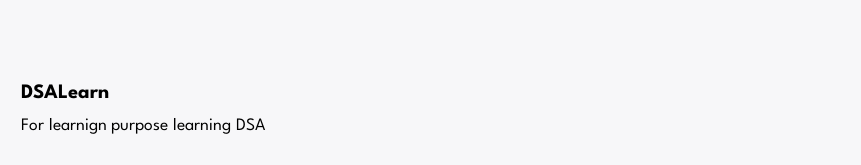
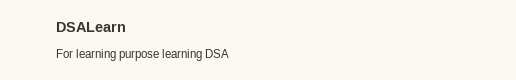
- For learnign purpose learning DSA
+ For learning purpose learning DSA

